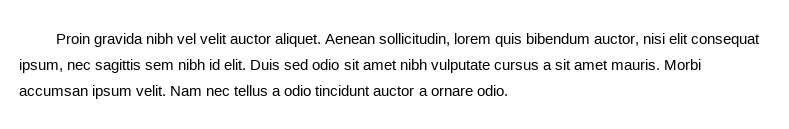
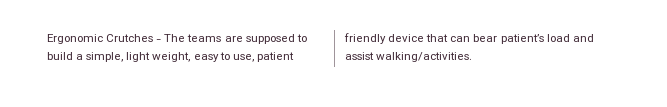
- Proin gravida nibh vel velit auctor aliquet. Aenean sollicitudin, lorem quis bibendum auctor, nisi elit consequat ipsum, nec sagittis sem nibh id elit. Duis sed odio sit amet nibh vulputate cursus a sit amet mauris. Morbi accumsan ipsum velit. Nam nec tellus a odio tincidunt auctor a ornare odio.
+ Ergonomic Crutches - The teams are supposed to build a simple, light weight, easy to use, patient friendly device that can bear patient’s load and assist walking/activities.

